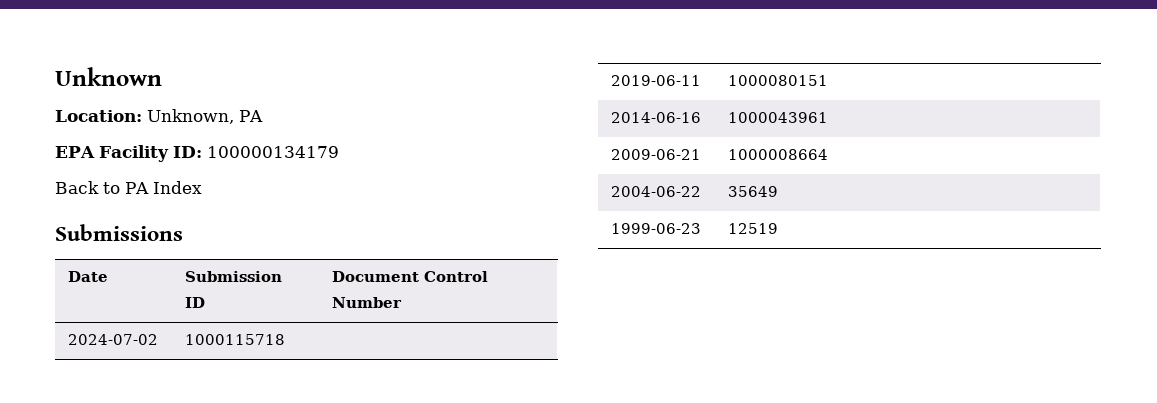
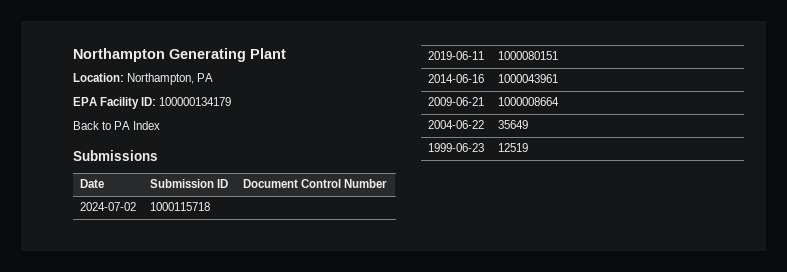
- Unknown
+ Northampton Generating Plant
- Location: Unknown, PA
+ Location: Northampton, PA

